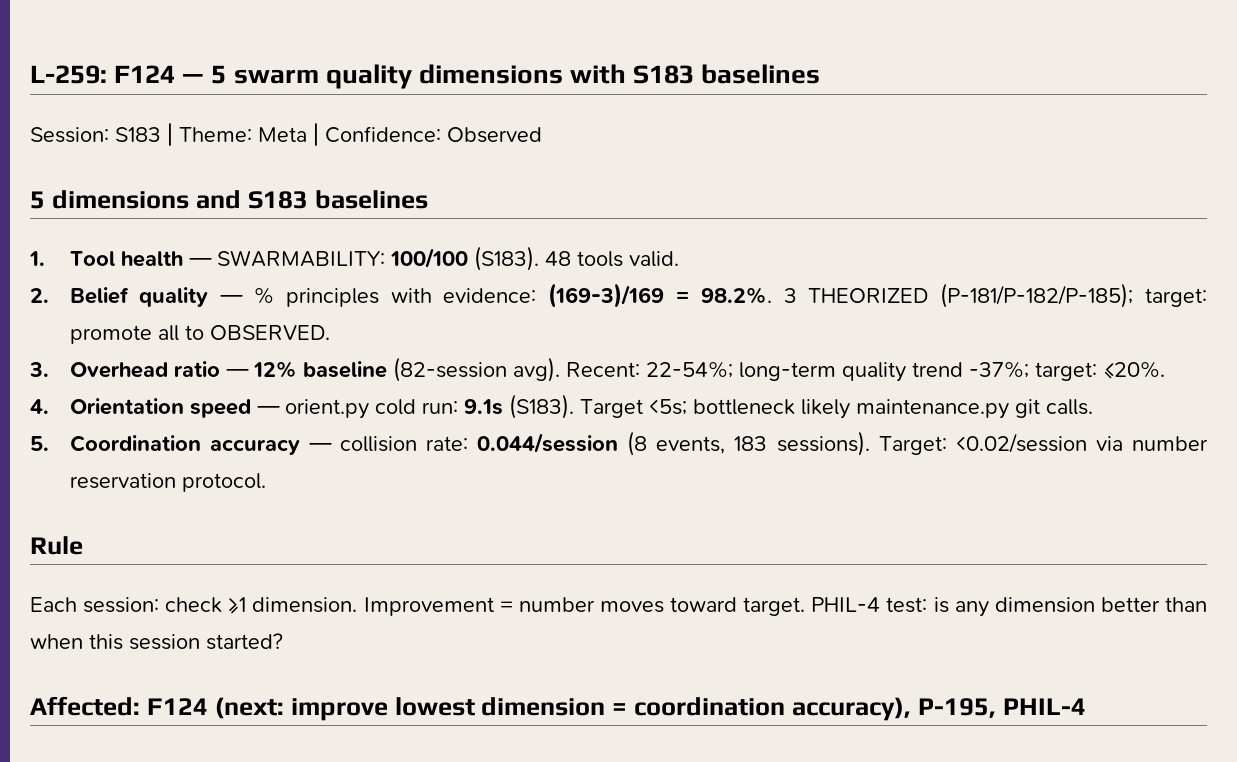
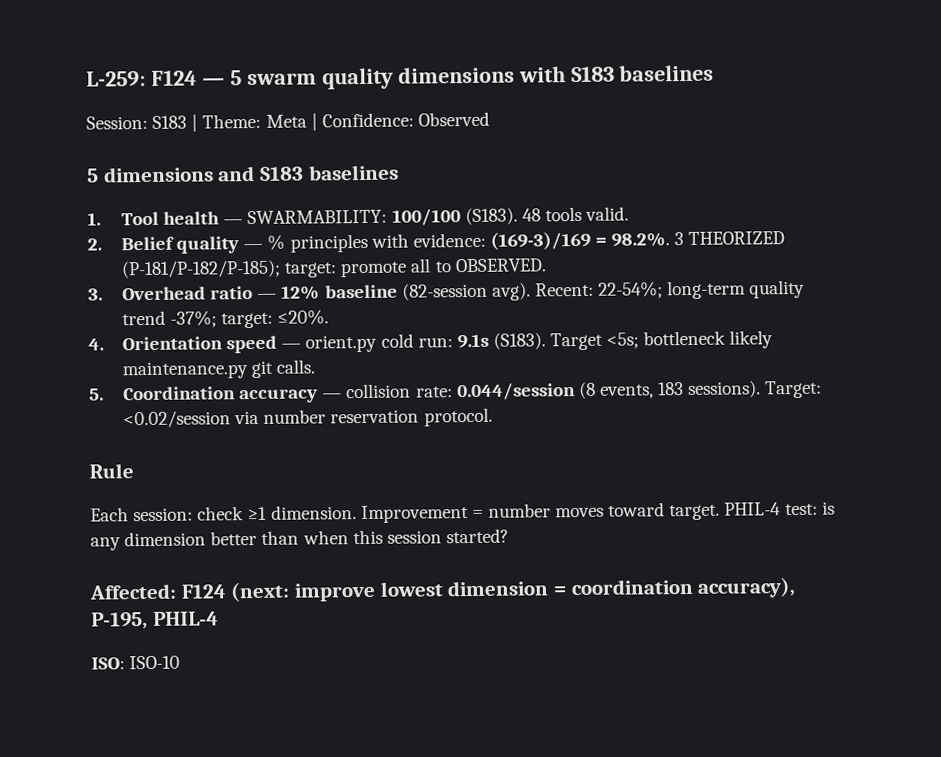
+ ISO: ISO-10

